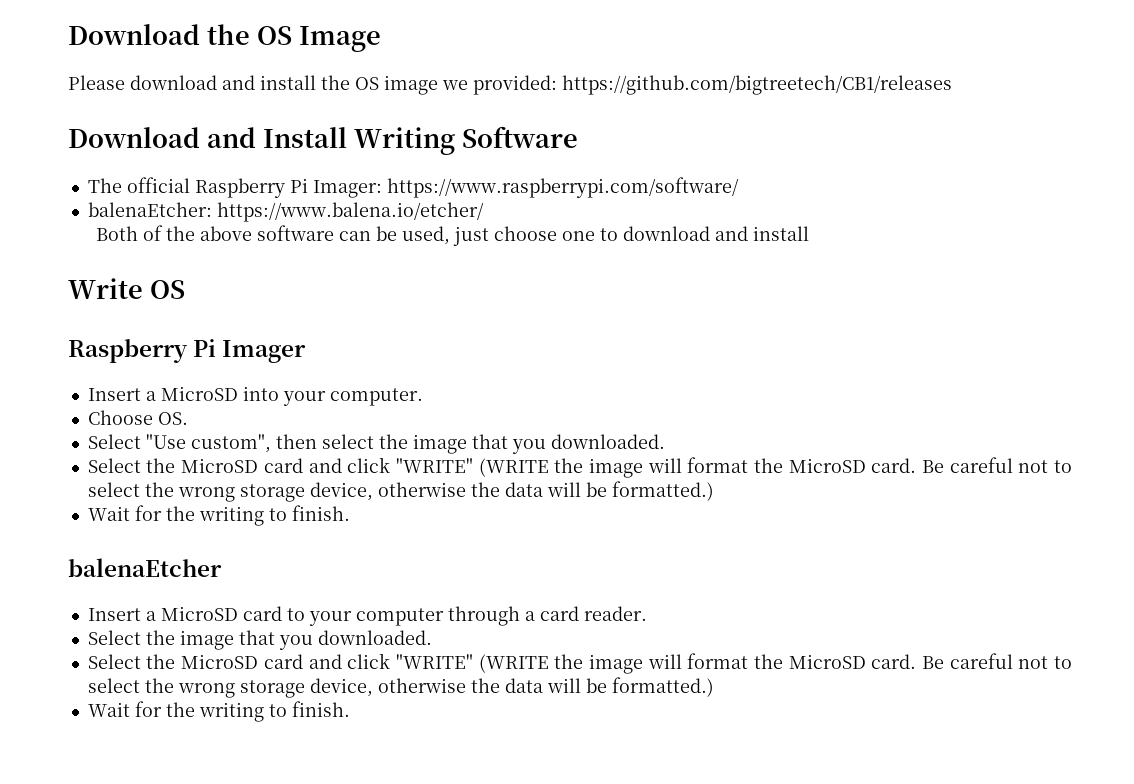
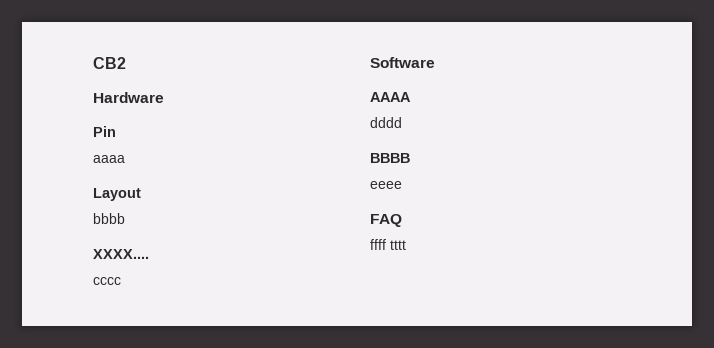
- Download the OS Image
- Please download and install the OS image we provided: https://github.com/bigtreetech/CB1/releases
- Download and Install Writing Software
- The official Raspberry Pi Imager: https://www.raspberrypi.com/software/
- balenaEtcher: https://www.balena.io/etcher/
- Both of the above software can be used, just choose one to download and install
- Write OS
- Raspberry Pi Imager
- Insert a MicroSD into your computer.
- Choose OS.
- Select "Use custom", then select the image that you downloaded.
- Select the MicroSD card and click "WRITE" (WRITE the image will format the MicroSD card. Be careful not to select the wrong storage device, otherwise the data will be formatted.)
- Wait for the writing to finish.
- balenaEtcher
- Insert a MicroSD card to your computer through a card reader.
- Select the image that you downloaded.
- Select the MicroSD card and click "WRITE" (WRITE the image will format the MicroSD card. Be careful not to select the wrong storage device, otherwise the data will be formatted.)
- Wait for the writing to finish.
+ CB2
+ Hardware
+ Pin
+ aaaa
+ Layout
+ bbbb
+ XXXX....
+ cccc
+ Software
+ AAAA
+ dddd
+ BBBB
+ eeee
+ FAQ
+ ffff tttt

